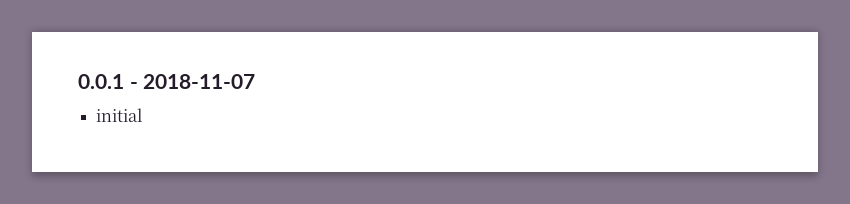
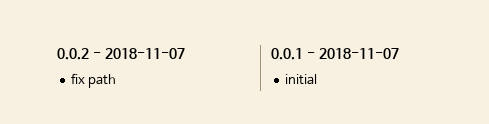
+ 0.0.2 - 2018-11-07
+ fix path

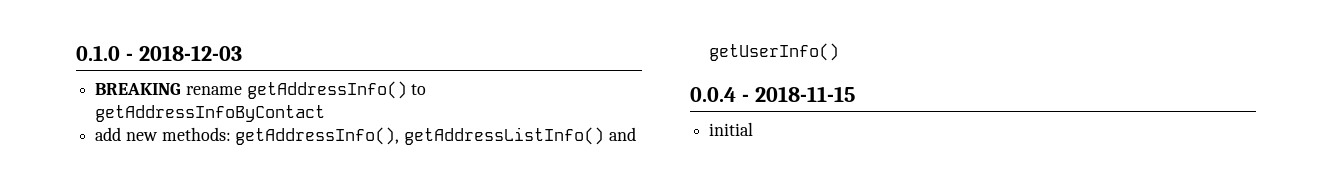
- 0.0.2 - 2018-11-07
- fix path
- 0.0.1 - 2018-11-07
+ 0.1.0 - 2018-12-03
+ BREAKING rename getAddressInfo() to getAddressInfoByContact
+ add new methods: getAddressInfo(), getAddressListInfo() and getUserInfo()
+ 0.0.4 - 2018-11-15

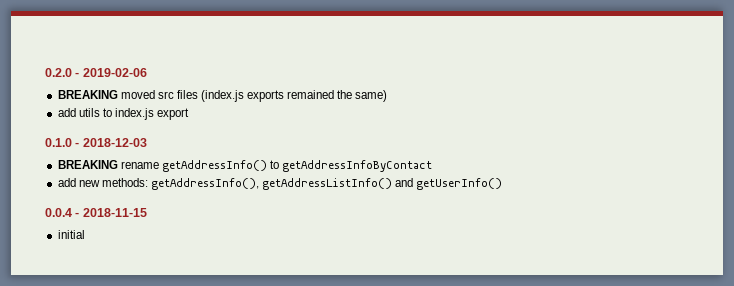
+ 0.2.0 - 2019-02-06
+ BREAKING moved src files (index.js exports remained the same)
+ add utils to index.js export

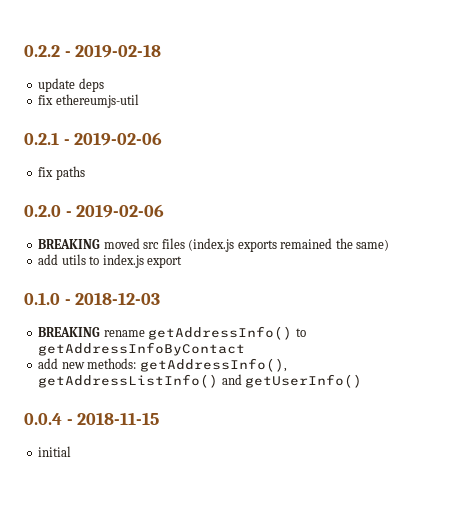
+ 0.2.2 - 2019-02-18
+ update deps
+ fix ethereumjs-util
+ 0.2.1 - 2019-02-06
+ fix paths

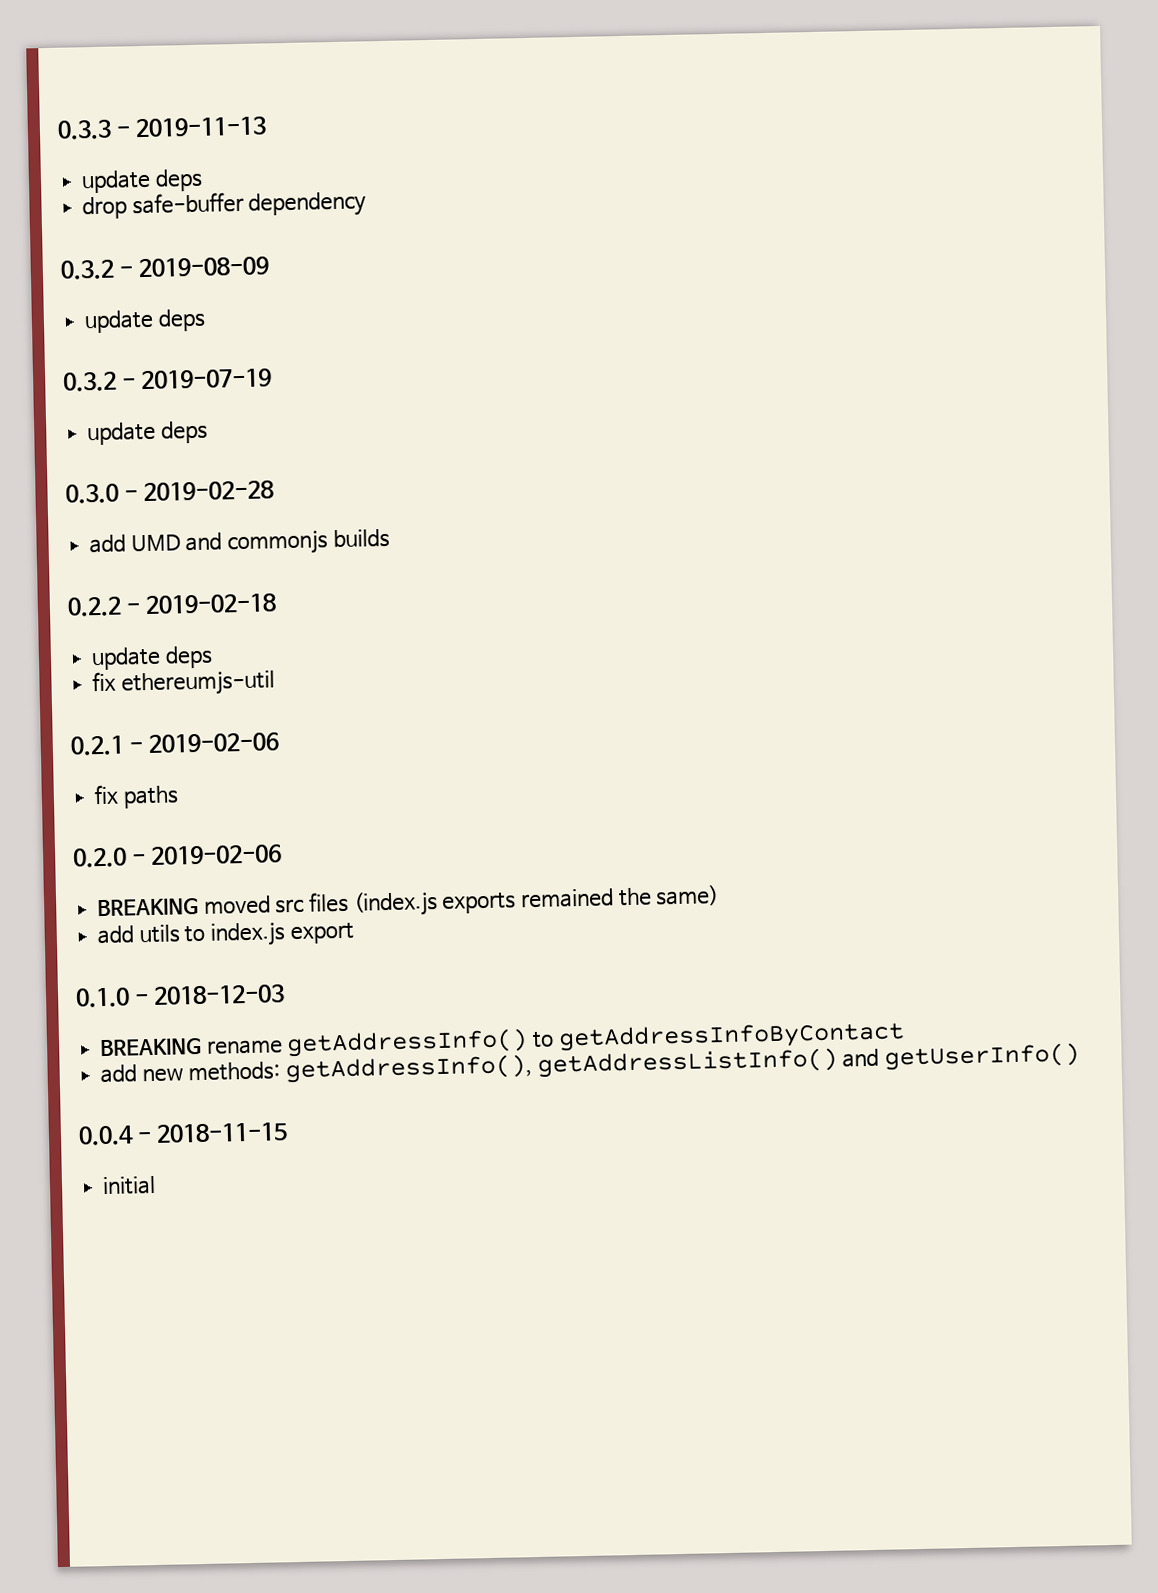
+ 0.3.3 - 2019-11-13
+ update deps
+ drop safe-buffer dependency
+ 0.3.2 - 2019-08-09
+ update deps
+ 0.3.2 - 2019-07-19
+ update deps
+ 0.3.0 - 2019-02-28
+ add UMD and commonjs builds

